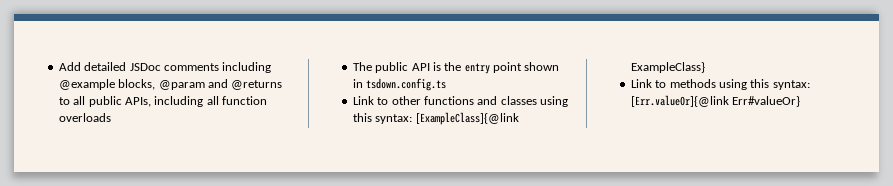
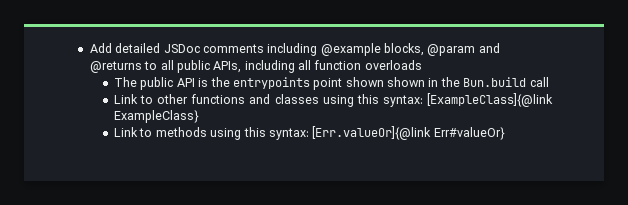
- The public API is the entry point shown in tsdown.config.ts
+ The public API is the entrypoints point shown shown in the Bun.build call

